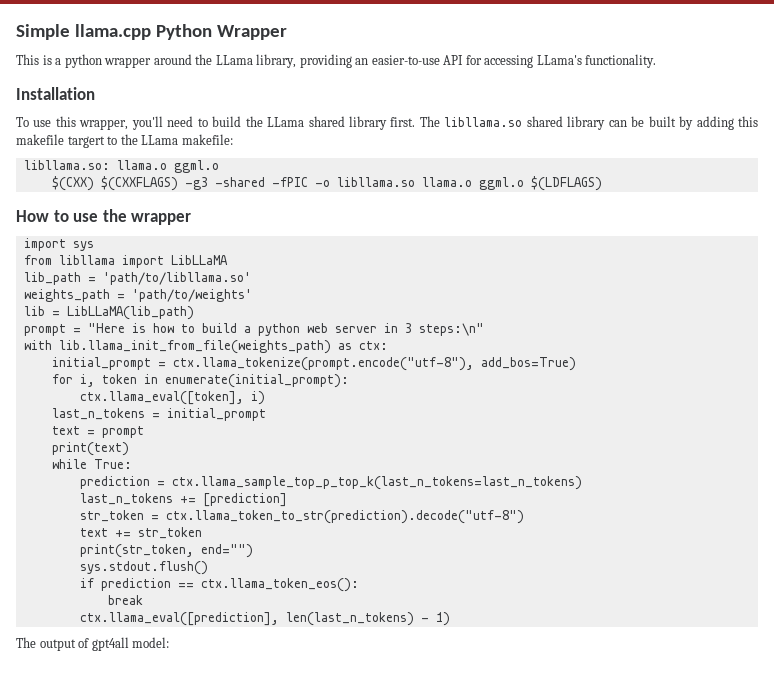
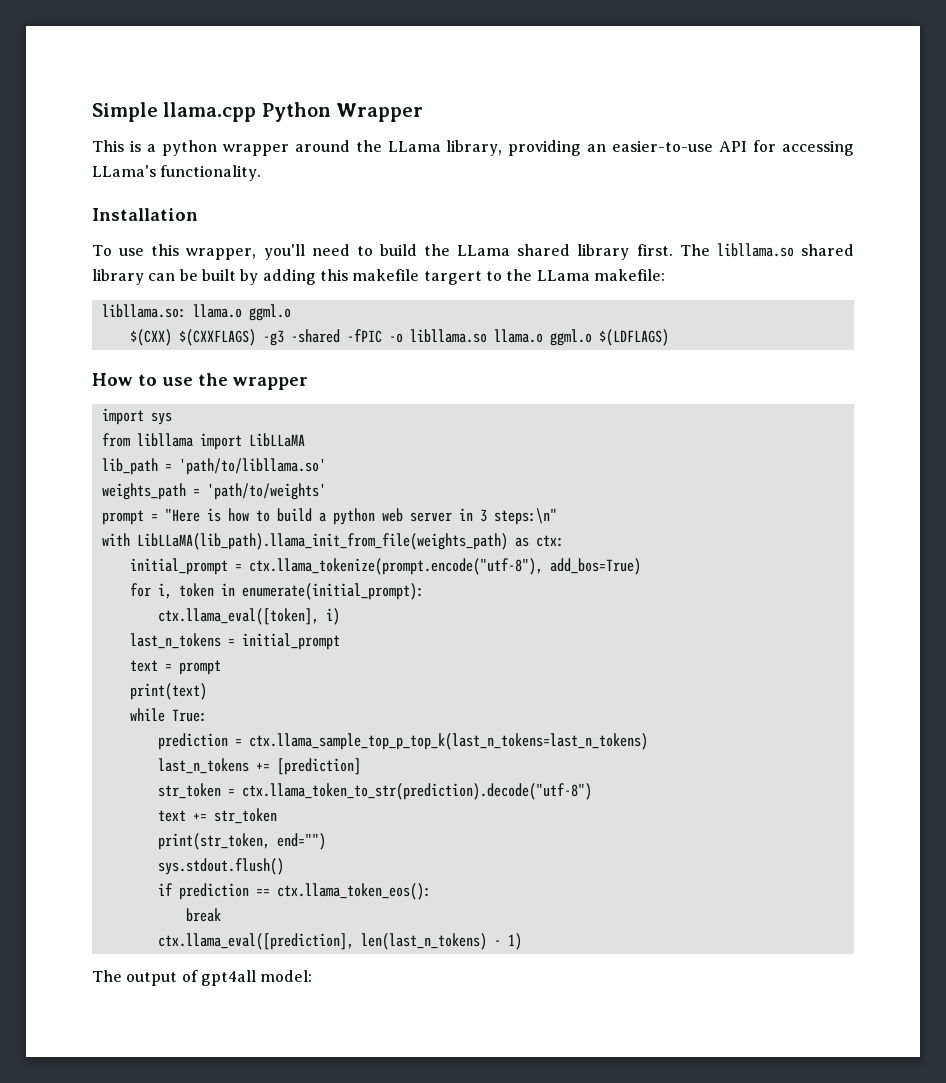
- lib = LibLLaMA(lib_path)
- with lib.llama_init_from_file(weights_path) as ctx:
+ with LibLLaMA(lib_path).llama_init_from_file(weights_path) as ctx:

